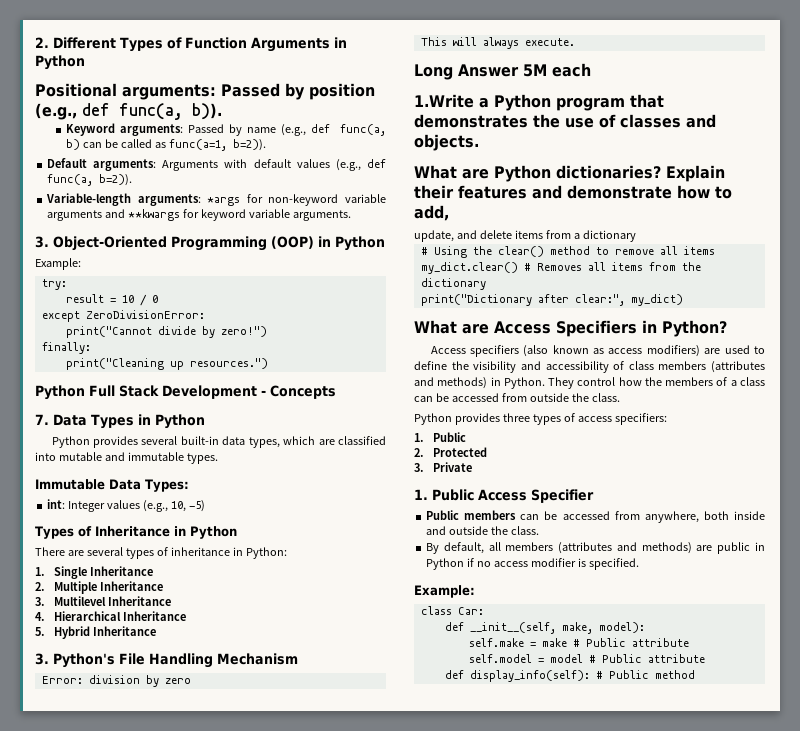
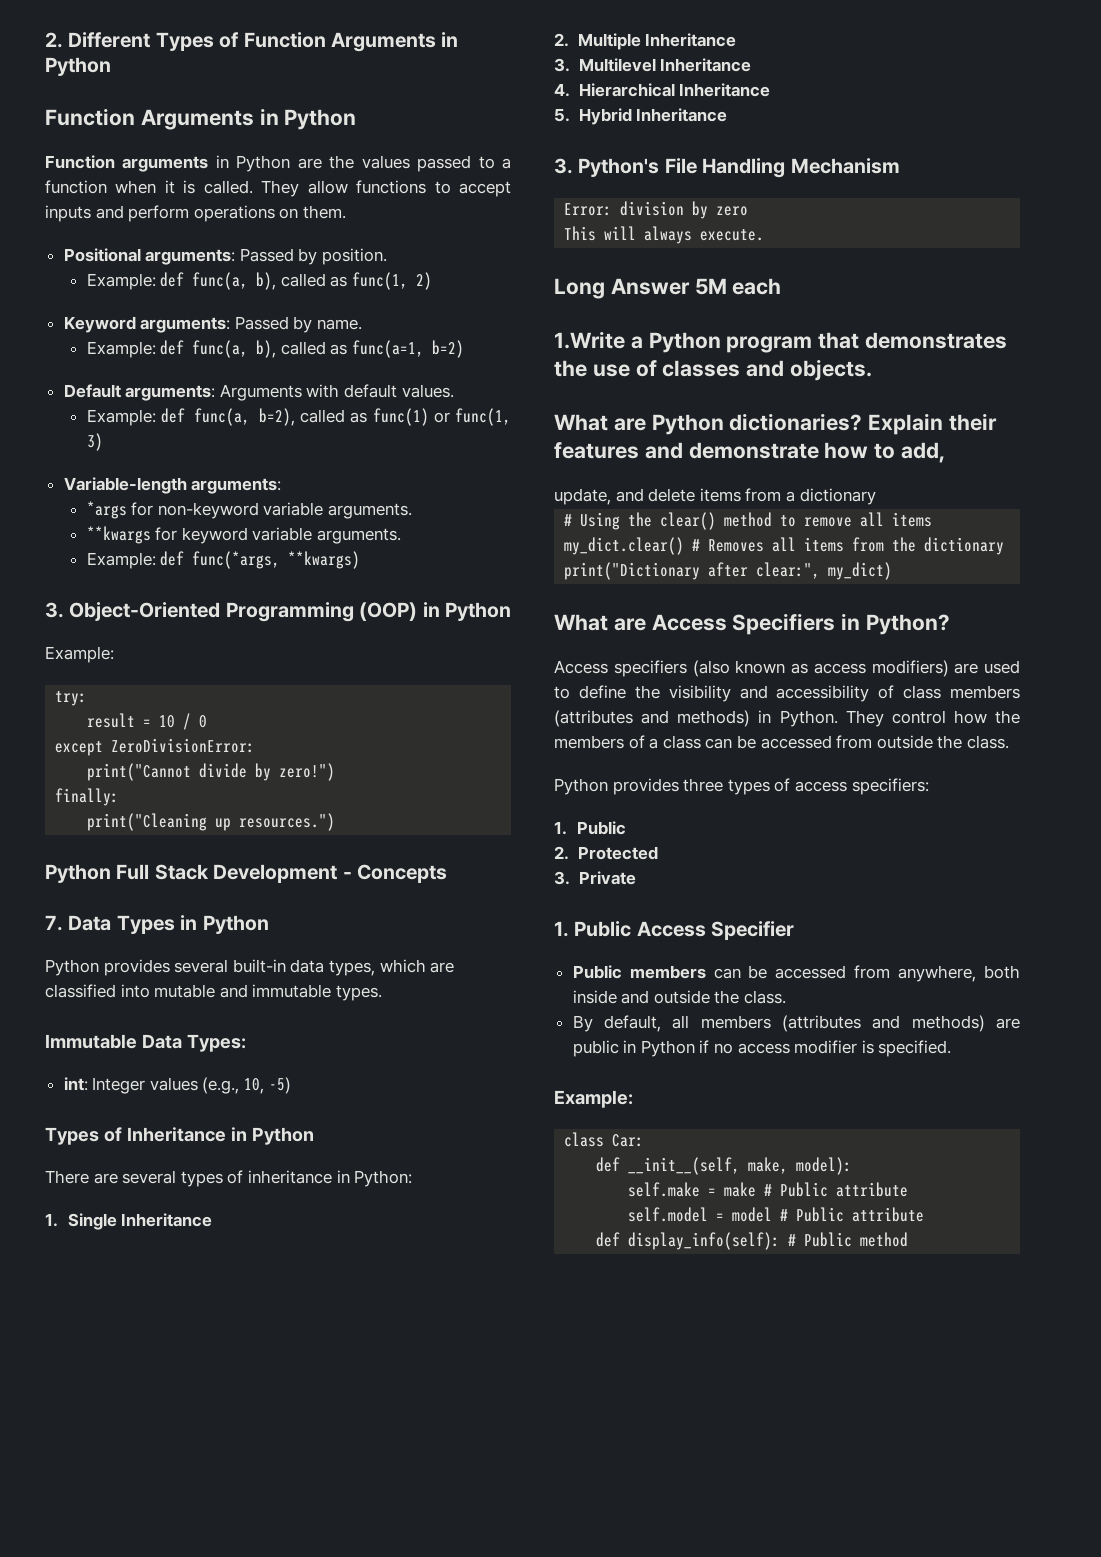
  2. Different Types of Function Arguments in Python
- Positional arguments: Passed by position (e.g., def func(a, b)).
- Keyword arguments: Passed by name (e.g., def func(a, b) can be called as func(a=1, b=2)).
+ Function Arguments in Python
+ Function arguments in Python are the values passed to a function when it is called. They allow functions to accept inputs and perform operations on them.
+ Positional arguments: Passed by position.
+ Example: def func(a, b), called as func(1, 2)
+ Keyword arguments: Passed by name.
+ Example: def func(a, b), called as func(a=1, b=2)
- Default arguments: Arguments with default values (e.g., def func(a, b=2)).
+ Default arguments: Arguments with default values.
+ Example: def func(a, b=2), called as func(1) or func(1, 3)
- Variable-length arguments: *args for non-keyword variable arguments and **kwargs for keyword variable arguments.
+ Variable-length arguments:
+ *args for non-keyword variable arguments.
+ **kwargs for keyword variable arguments.
+ Example: def func(*args, **kwargs)

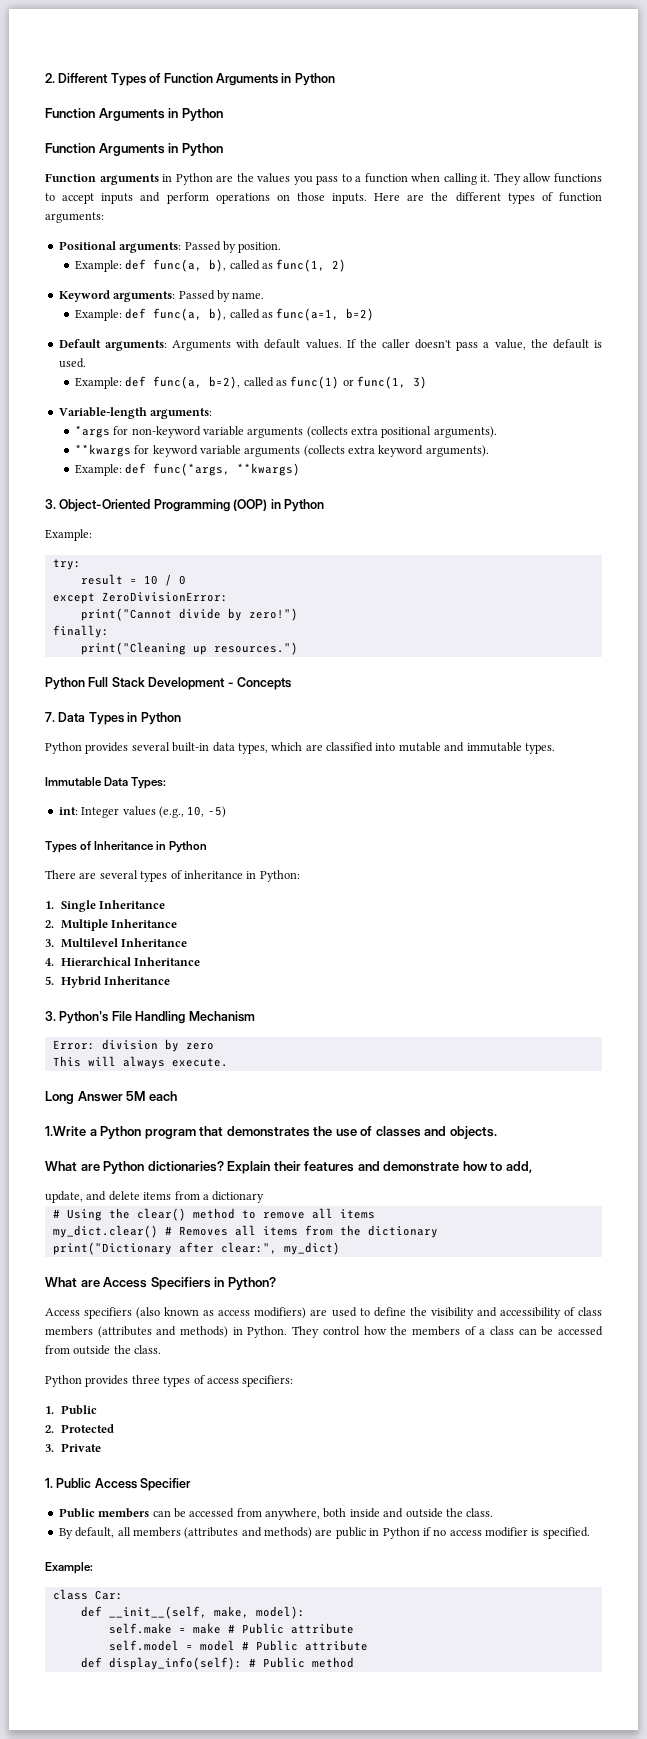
  2. Different Types of Function Arguments in Python
+ Function Arguments in Python
- Function arguments in Python are the values passed to a function when it is called.
+ Function arguments in Python are the values you pass to a function when calling it.
- They allow functions to accept inputs and perform operations on them.
+ They allow functions to accept inputs and perform operations on those inputs. Here are the different types of function arguments:
+ If the caller doesn't pass a value, the default is used.
- *args for non-keyword variable arguments.
+ *args for non-keyword variable arguments (collects extra positional arguments).
- **kwargs for keyword variable arguments.
+ **kwargs for keyword variable arguments (collects extra keyword arguments).

